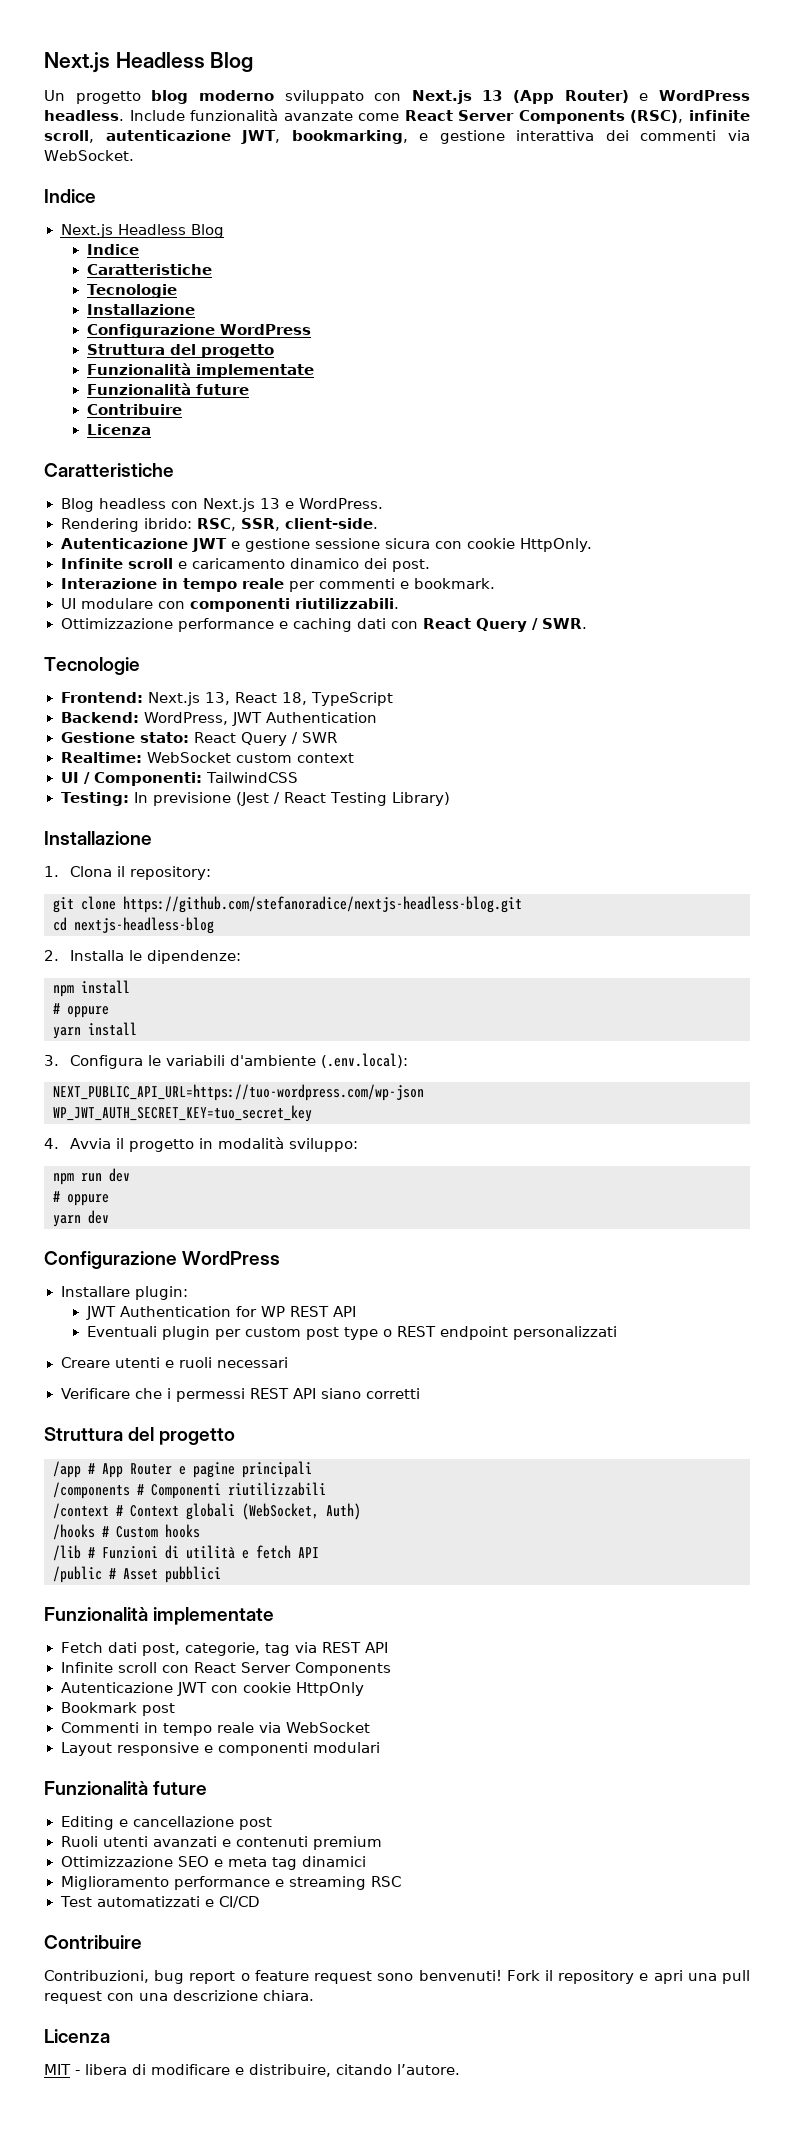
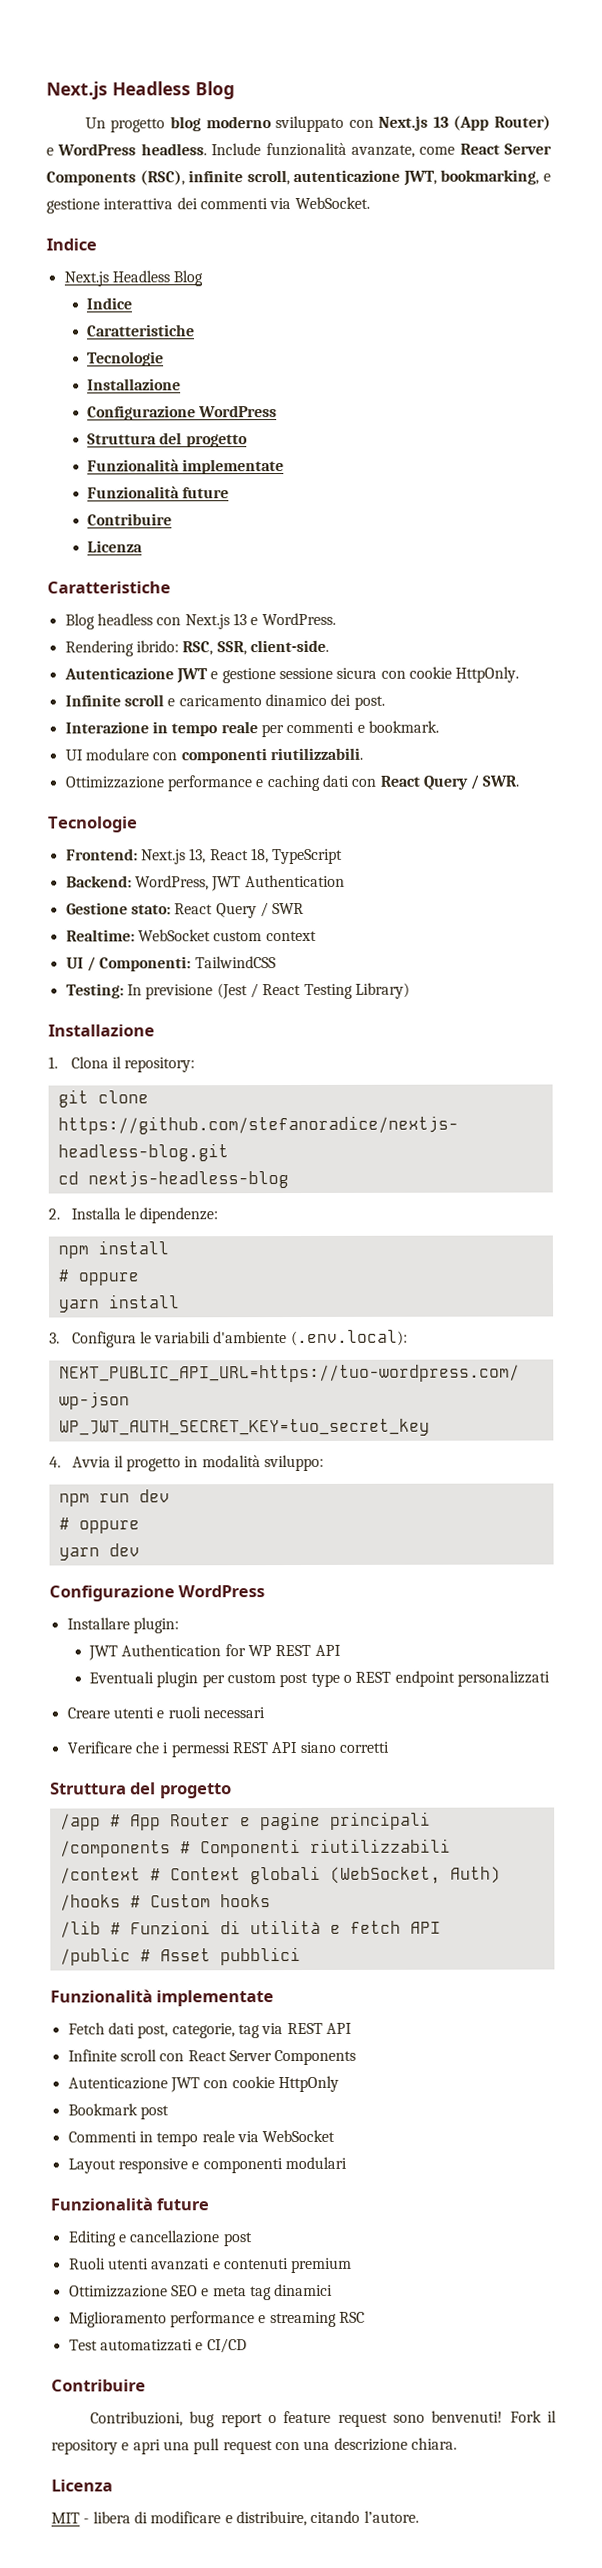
- Include funzionalità avanzate come React Server Components (RSC), infinite scroll, autenticazione JWT, bookmarking, e gestione interattiva dei commenti via WebSocket.
+ Include funzionalità avanzate, come React Server Components (RSC), infinite scroll, autenticazione JWT, bookmarking, e gestione interattiva dei commenti via WebSocket.

